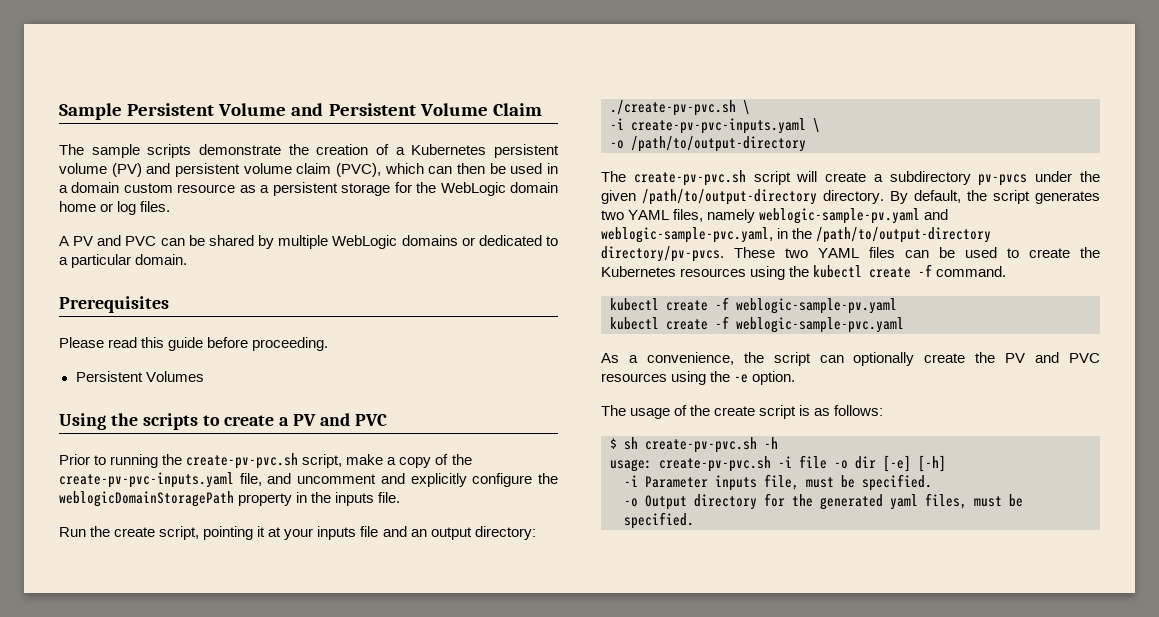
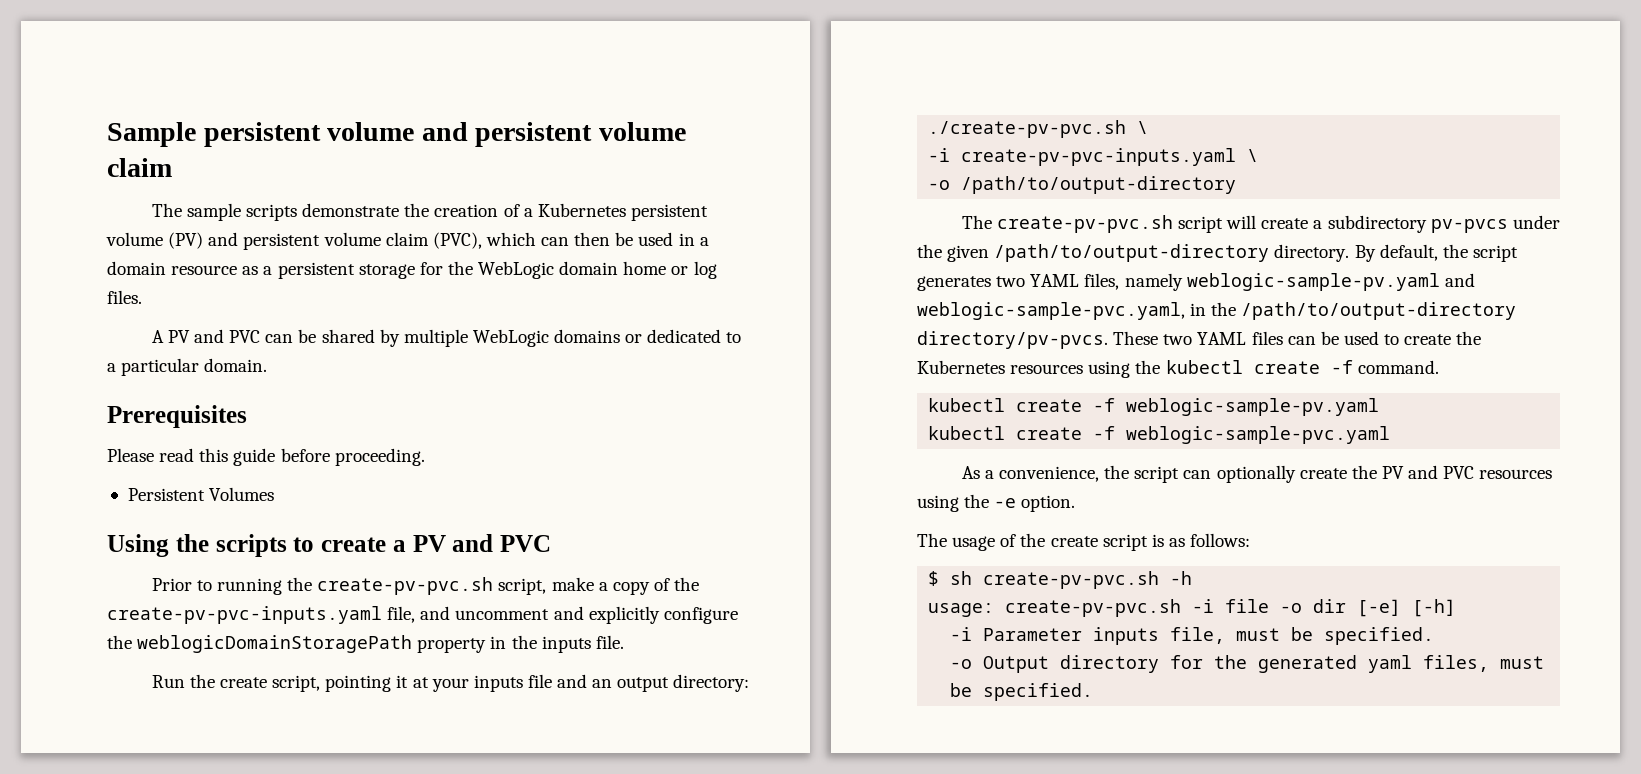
- Sample Persistent Volume and Persistent Volume Claim
+ Sample persistent volume and persistent volume claim
- The sample scripts demonstrate the creation of a Kubernetes persistent volume (PV) and persistent volume claim (PVC), which can then be used in a domain custom resource as a persistent storage for the WebLogic domain home or log files.
+ The sample scripts demonstrate the creation of a Kubernetes persistent volume (PV) and persistent volume claim (PVC), which can then be used in a domain resource as a persistent storage for the WebLogic domain home or log files.

